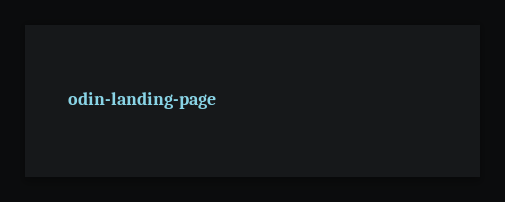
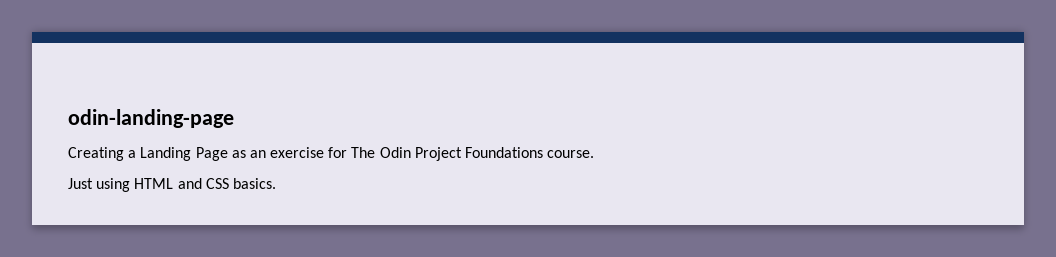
+ Creating a Landing Page as an exercise for The Odin Project Foundations course.
+ Just using HTML and CSS basics.

